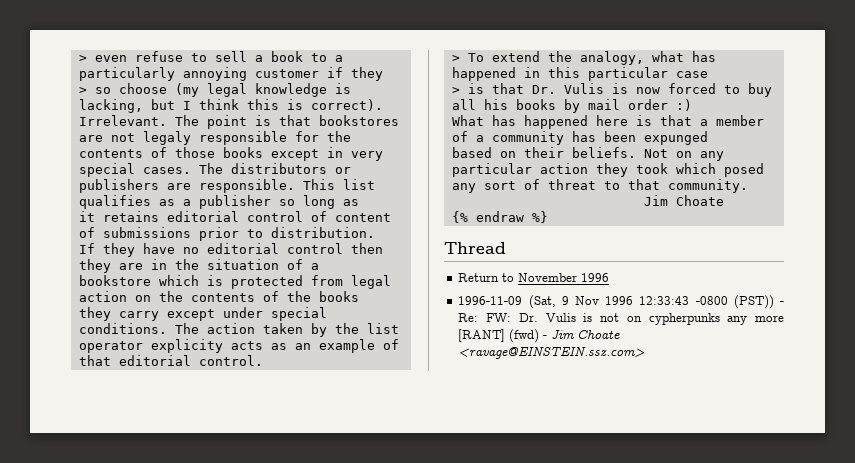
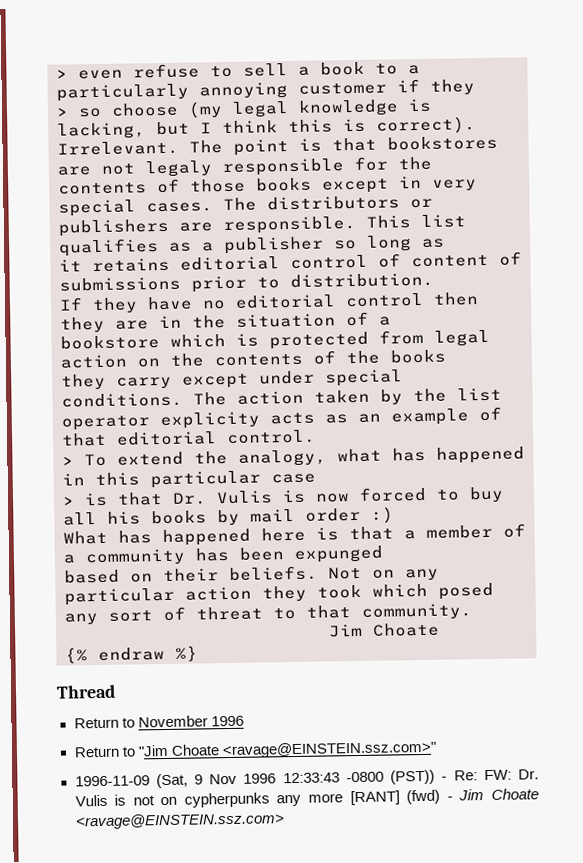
+ Return to "Jim Choate <ravage@EINSTEIN.ssz.com>"

